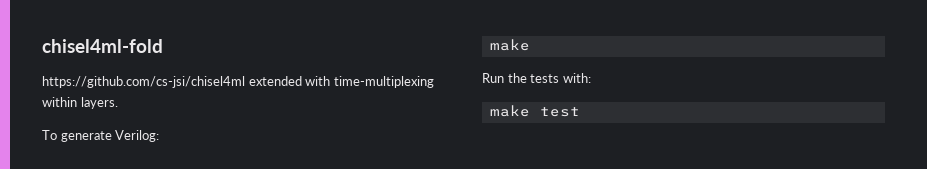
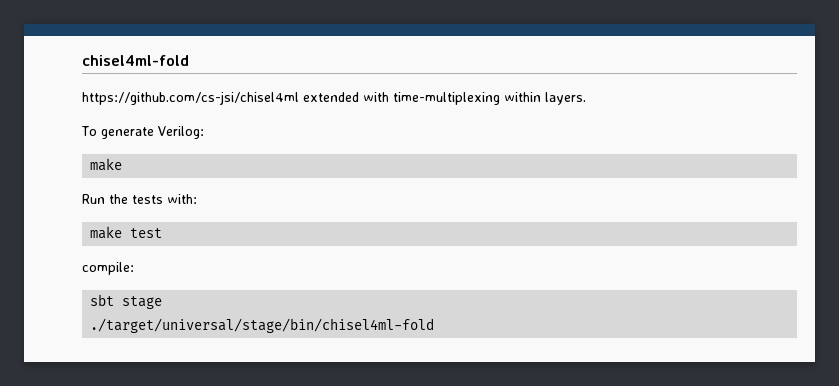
+ compile:
+ sbt stage
+ ./target/universal/stage/bin/chisel4ml-fold

